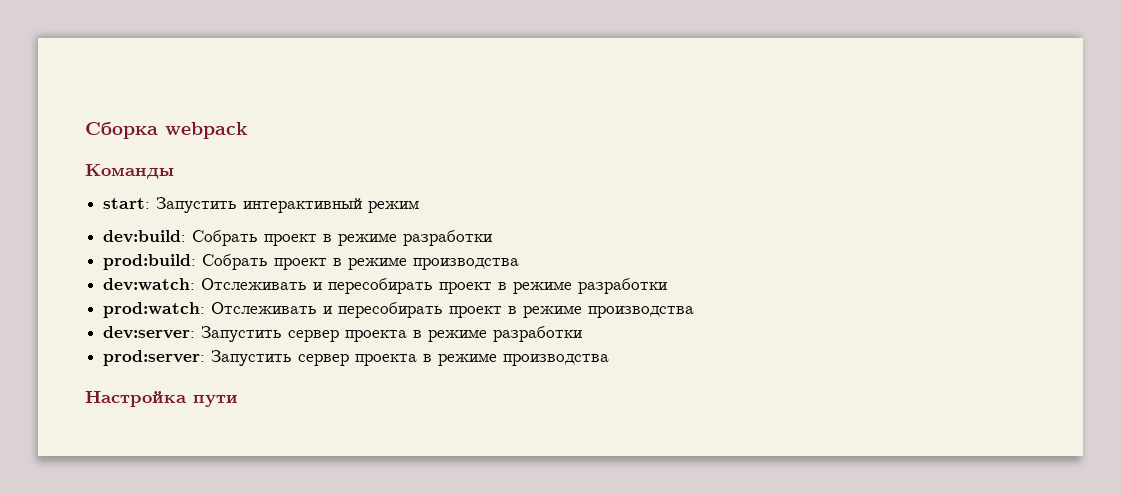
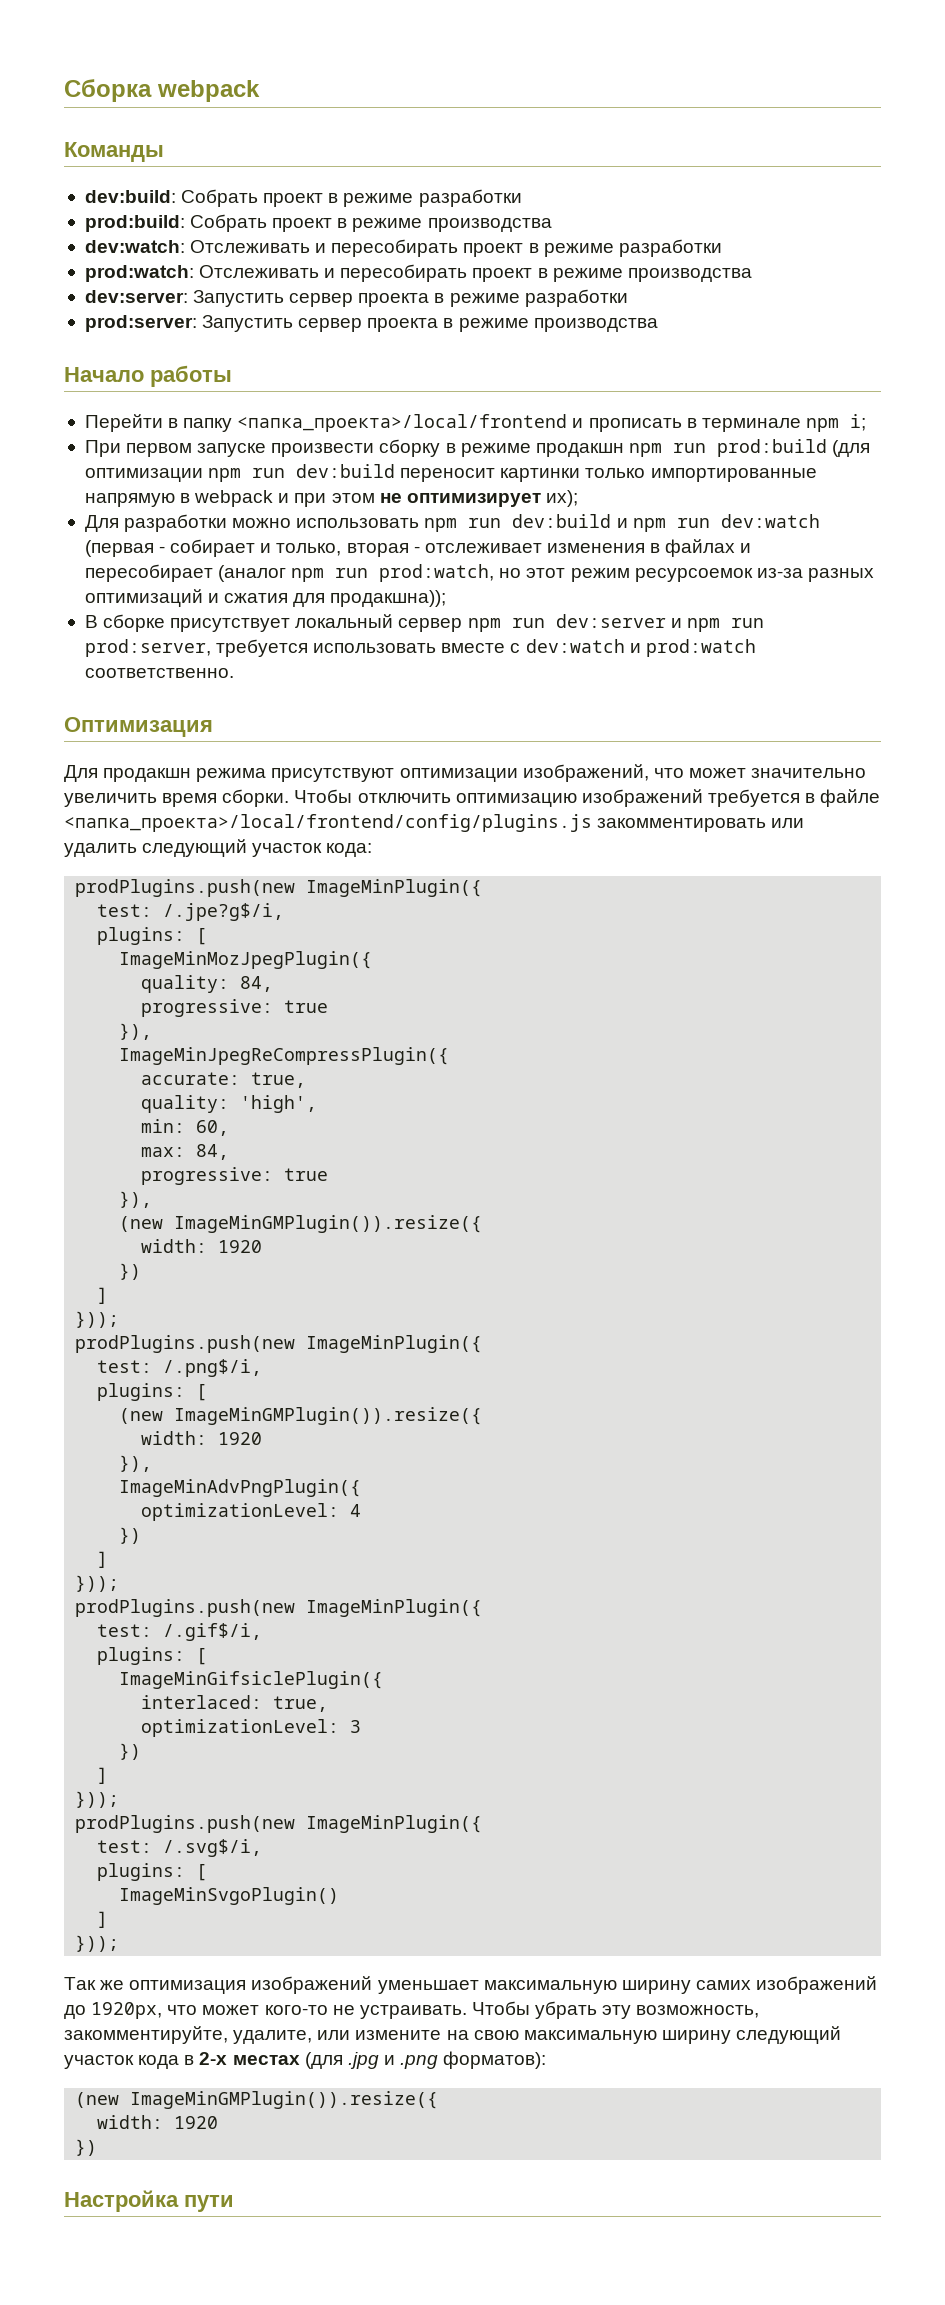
- start: Запустить интерактивный режим
+ Начало работы
+ Перейти в папку <папка_проекта>/local/frontend и прописать в терминале npm i;
+ При первом запуске произвести сборку в режиме продакшн npm run prod:build (для оптимизации npm run dev:build переносит картинки только импортированные напрямую в webpack и при этом не оптимизирует их);
+ Для разработки можно использовать npm run dev:build и npm run dev:watch (первая - собирает и только, вторая - отслеживает изменения в файлах и пересобирает (аналог npm run prod:watch, но этот режим ресурсоемок из-за разных оптимизаций и сжатия для продакшна));
+ В сборке присутствует локальный сервер npm run dev:server и npm run prod:server, требуется использовать вместе с dev:watch и prod:watch соответственно.
+ Оптимизация
+ Для продакшн режима присутствуют оптимизации изображений, что может значительно увеличить время сборки. Чтобы отключить оптимизацию изображений требуется в файле <папка_проекта>/local/frontend/config/plugins.js закомментировать или удалить следующий участок кода:
+ prodPlugins.push(new ImageMinPlugin({
+ test: /.jpe?g$/i,
+ plugins: [
+ ImageMinMozJpegPlugin({
+ quality: 84,
+ progressive: true
+ }),
+ ImageMinJpegReCompressPlugin({
+ accurate: true,
+ quality: 'high',
+ min: 60,
+ max: 84,
+ progressive: true
+ }),
+ (new ImageMinGMPlugin()).resize({
+ width: 1920
+ })
+ ]
+ }));
+ prodPlugins.push(new ImageMinPlugin({
+ test: /.png$/i,
+ plugins: [
+ (new ImageMinGMPlugin()).resize({
+ width: 1920
+ }),
+ ImageMinAdvPngPlugin({
+ optimizationLevel: 4
+ })
+ ]
+ }));
+ prodPlugins.push(new ImageMinPlugin({
+ test: /.gif$/i,
+ plugins: [
+ ImageMinGifsiclePlugin({
+ interlaced: true,
+ optimizationLevel: 3
+ })
+ ]
+ }));
+ prodPlugins.push(new ImageMinPlugin({
+ test: /.svg$/i,
+ plugins: [
+ ImageMinSvgoPlugin()
+ ]
+ }));
+ Так же оптимизация изображений уменьшает максимальную ширину самих изображений до 1920px, что может кого-то не устраивать. Чтобы убрать эту возможность, закомментируйте, удалите, или измените на свою максимальную ширину следующий участок кода в 2-х местах (для .jpg и .png форматов):
+ (new ImageMinGMPlugin()).resize({
+ width: 1920
+ })

